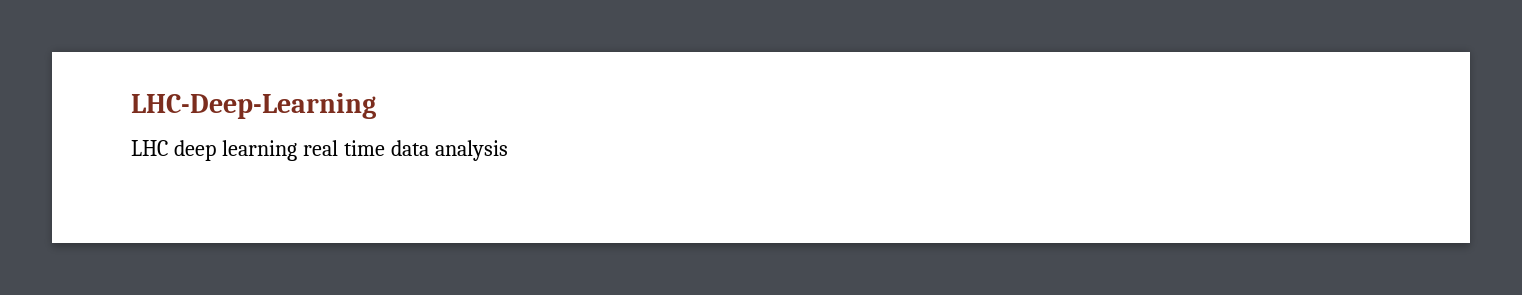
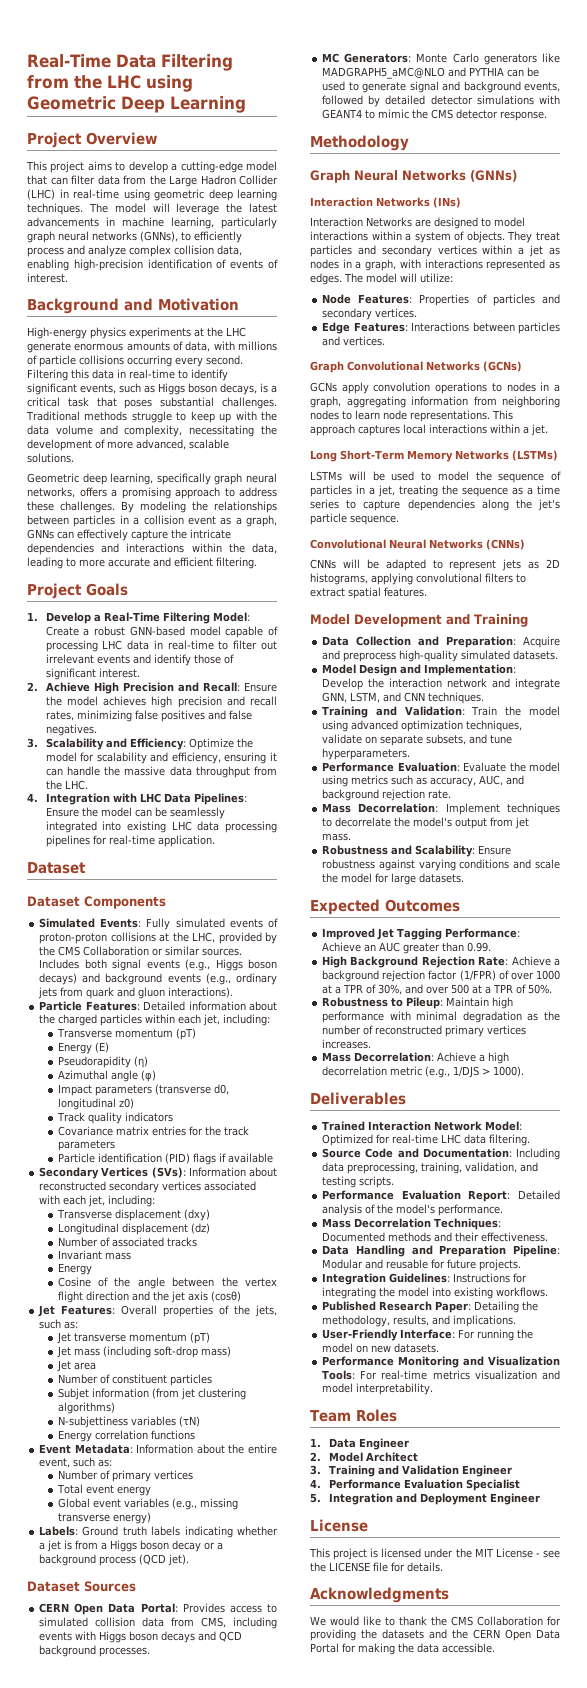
- LHC-Deep-Learning
- LHC deep learning real time data analysis
+ Real-Time Data Filtering from the LHC using Geometric Deep Learning
+ Project Overview
+ This project aims to develop a cutting-edge model that can filter data from the Large Hadron Collider (LHC) in real-time using geometric deep learning techniques. The model will leverage the latest advancements in machine learning, particularly graph neural networks (GNNs), to efficiently process and analyze complex collision data, enabling high-precision identification of events of interest.
+ Background and Motivation
+ High-energy physics experiments at the LHC generate enormous amounts of data, with millions of particle collisions occurring every second. Filtering this data in real-time to identify significant events, such as Higgs boson decays, is a critical task that poses substantial challenges. Traditional methods struggle to keep up with the data volume and complexity, necessitating the development of more advanced, scalable solutions.
+ Geometric deep learning, specifically graph neural networks, offers a promising approach to address these challenges. By modeling the relationships between particles in a collision event as a graph, GNNs can effectively capture the intricate dependencies and interactions within the data, leading to more accurate and efficient filtering.
+ Project Goals
+ 1. Develop a Real-Time Filtering Model: Create a robust GNN-based model capable of processing LHC data in real-time to filter out irrelevant events and identify those of significant interest.
+ 2. Achieve High Precision and Recall: Ensure the model achieves high precision and recall rates, minimizing false positives and false negatives.
+ 3. Scalability and Efficiency: Optimize the model for scalability and efficiency, ensuring it can handle the massive data throughput from the LHC.
+ 4. Integration with LHC Data Pipelines: Ensure the model can be seamlessly integrated into existing LHC data processing pipelines for real-time application.
+ Dataset
+ Dataset Components
+ Simulated Events: Fully simulated events of proton-proton collisions at the LHC, provided by the CMS Collaboration or similar sources. Includes both signal events (e.g., Higgs boson decays) and background events (e.g., ordinary jets from quark and gluon interactions).
+ Particle Features: Detailed information about the charged particles within each jet, including:
+ Transverse momentum (pT)
+ Energy (E)
+ Pseudorapidity (η)
+ Azimuthal angle (φ)
+ Impact parameters (transverse d0, longitudinal z0)
+ Track quality indicators
+ Covariance matrix entries for the track parameters
+ Particle identification (PID) flags if available
+ Secondary Vertices (SVs): Information about reconstructed secondary vertices associated with each jet, including:
+ Transverse displacement (dxy)
+ Longitudinal displacement (dz)
+ Number of associated tracks
+ Invariant mass
+ Energy
+ Cosine of the angle between the vertex flight direction and the jet axis (cosθ)
+ Jet Features: Overall properties of the jets, such as:
+ Jet transverse momentum (pT)
+ Jet mass (including soft-drop mass)
+ Jet area
+ Number of constituent particles
+ Subjet information (from jet clustering algorithms)
+ N-subjettiness variables (τN)
+ Energy correlation functions
+ Event Metadata: Information about the entire event, such as:
+ Number of primary vertices
+ Total event energy
+ Global event variables (e.g., missing transverse energy)
+ Labels: Ground truth labels indicating whether a jet is from a Higgs boson decay or a background process (QCD jet).
+ Dataset Sources
+ CERN Open Data Portal: Provides access to simulated collision data from CMS, including events with Higgs boson decays and QCD background processes.
+ MC Generators: Monte Carlo generators like MADGRAPH5_aMC@NLO and PYTHIA can be used to generate signal and background events, followed by detailed detector simulations with GEANT4 to mimic the CMS detector response.
+ Methodology
+ Graph Neural Networks (GNNs)
+ Interaction Networks (INs)
+ Interaction Networks are designed to model interactions within a system of objects. They treat particles and secondary vertices within a jet as nodes in a graph, with interactions represented as edges. The model will utilize:
+ Node Features: Properties of particles and secondary vertices.
+ Edge Features: Interactions between particles and vertices.
+ Graph Convolutional Networks (GCNs)
+ GCNs apply convolution operations to nodes in a graph, aggregating information from neighboring nodes to learn node representations. This approach captures local interactions within a jet.
+ Long Short-Term Memory Networks (LSTMs)
+ LSTMs will be used to model the sequence of particles in a jet, treating the sequence as a time series to capture dependencies along the jet's particle sequence.
+ Convolutional Neural Networks (CNNs)
+ CNNs will be adapted to represent jets as 2D histograms, applying convolutional filters to extract spatial features.
+ Model Development and Training
+ Data Collection and Preparation: Acquire and preprocess high-quality simulated datasets.
+ Model Design and Implementation: Develop the interaction network and integrate GNN, LSTM, and CNN techniques.
+ Training and Validation: Train the model using advanced optimization techniques, validate on separate subsets, and tune hyperparameters.
+ Performance Evaluation: Evaluate the model using metrics such as accuracy, AUC, and background rejection rate.
+ Mass Decorrelation: Implement techniques to decorrelate the model's output from jet mass.
+ Robustness and Scalability: Ensure robustness against varying conditions and scale the model for large datasets.
+ Expected Outcomes
+ Improved Jet Tagging Performance: Achieve an AUC greater than 0.99.
+ High Background Rejection Rate: Achieve a background rejection factor (1/FPR) of over 1000 at a TPR of 30%, and over 500 at a TPR of 50%.
+ Robustness to Pileup: Maintain high performance with minimal degradation as the number of reconstructed primary vertices increases.
+ Mass Decorrelation: Achieve a high decorrelation metric (e.g., 1/DJS > 1000).
+ Deliverables
+ Trained Interaction Network Model: Optimized for real-time LHC data filtering.
+ Source Code and Documentation: Including data preprocessing, training, validation, and testing scripts.
+ Performance Evaluation Report: Detailed analysis of the model's performance.
+ Mass Decorrelation Techniques: Documented methods and their effectiveness.
+ Data Handling and Preparation Pipeline: Modular and reusable for future projects.
+ Integration Guidelines: Instructions for integrating the model into existing workflows.
+ Published Research Paper: Detailing the methodology, results, and implications.
+ User-Friendly Interface: For running the model on new datasets.
+ Performance Monitoring and Visualization Tools: For real-time metrics visualization and model interpretability.
+ Team Roles
+ 1. Data Engineer
+ 2. Model Architect
+ 3. Training and Validation Engineer
+ 4. Performance Evaluation Specialist
+ 5. Integration and Deployment Engineer
+ License
+ This project is licensed under the MIT License - see the LICENSE file for details.
+ Acknowledgments
+ We would like to thank the CMS Collaboration for providing the datasets and the CERN Open Data Portal for making the data accessible.

